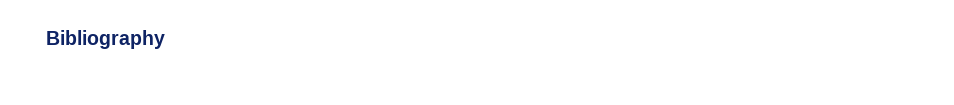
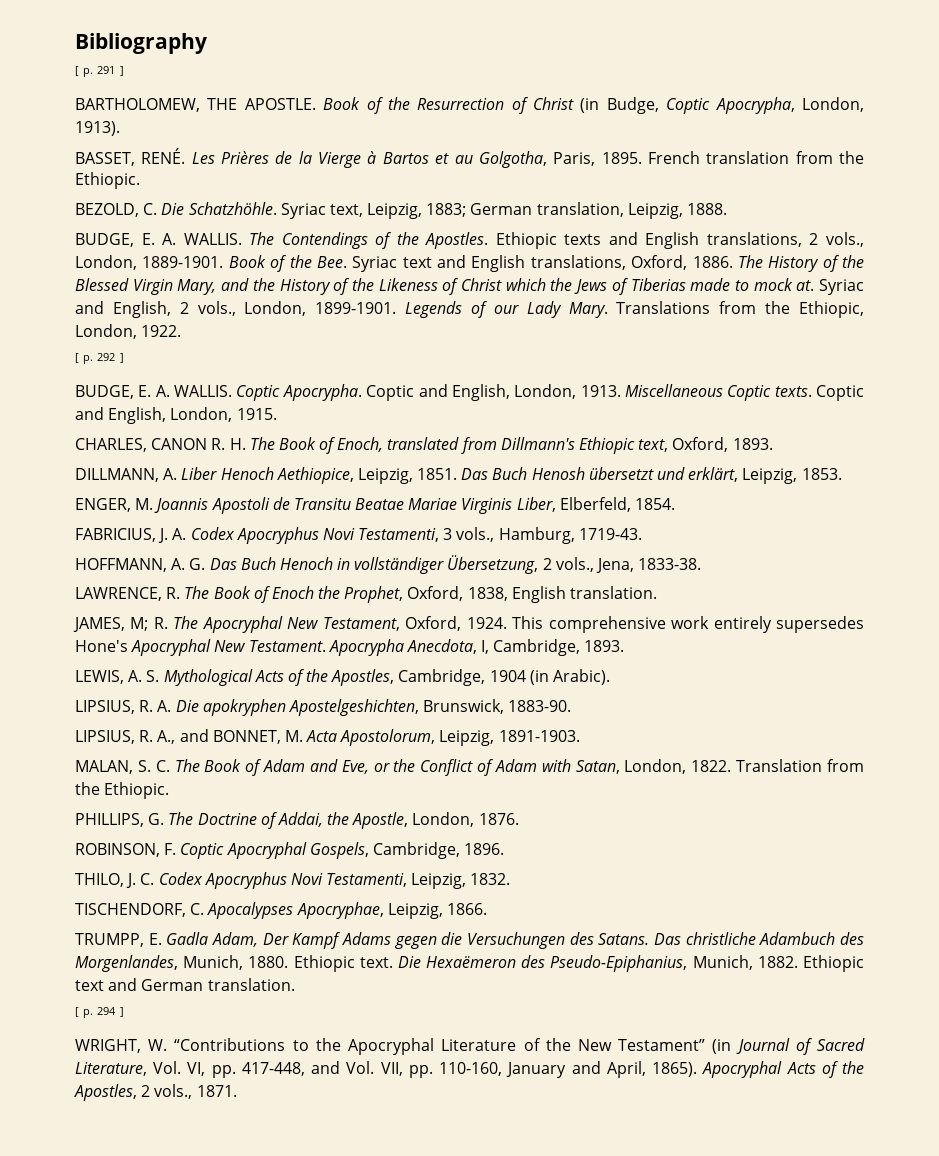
+ [ p. 291 ]
+ BARTHOLOMEW, THE APOSTLE. Book of the Resurrection of Christ (in Budge, Coptic Apocrypha, London, 1913).
+ BASSET, RENÉ. Les Prières de la Vierge à Bartos et au Golgotha, Paris, 1895. French translation from the Ethiopic.
+ BEZOLD, C. Die Schatzhöhle. Syriac text, Leipzig, 1883; German translation, Leipzig, 1888.
+ BUDGE, E. A. WALLIS. The Contendings of the Apostles. Ethiopic texts and English translations, 2 vols., London, 1889-1901. Book of the Bee. Syriac text and English translations, Oxford, 1886. The History of the Blessed Virgin Mary, and the History of the Likeness of Christ which the Jews of Tiberias made to mock at. Syriac and English, 2 vols., London, 1899-1901. Legends of our Lady Mary. Translations from the Ethiopic, London, 1922.
+ [ p. 292 ]
+ BUDGE, E. A. WALLIS. Coptic Apocrypha. Coptic and English, London, 1913. Miscellaneous Coptic texts. Coptic and English, London, 1915.
+ CHARLES, CANON R. H. The Book of Enoch, translated from Dillmann's Ethiopic text, Oxford, 1893.
+ DILLMANN, A. Liber Henoch Aethiopice, Leipzig, 1851. Das Buch Henosh übersetzt und erklärt, Leipzig, 1853.
+ ENGER, M. Joannis Apostoli de Transitu Beatae Mariae Virginis Liber, Elberfeld, 1854.
+ FABRICIUS, J. A. Codex Apocryphus Novi Testamenti, 3 vols., Hamburg, 1719-43.
+ HOFFMANN, A. G. Das Buch Henoch in vollständiger Übersetzung, 2 vols., Jena, 1833-38.
+ LAWRENCE, R. The Book of Enoch the Prophet, Oxford, 1838, English translation.
+ JAMES, M; R. The Apocryphal New Testament, Oxford, 1924. This comprehensive work entirely supersedes Hone's Apocryphal New Testament. Apocrypha Anecdota, I, Cambridge, 1893.
+ LEWIS, A. S. Mythological Acts of the Apostles, Cambridge, 1904 (in Arabic).
+ LIPSIUS, R. A. Die apokryphen Apostelgeshichten, Brunswick, 1883-90.
+ LIPSIUS, R. A., and BONNET, M. Acta Apostolorum, Leipzig, 1891-1903.
+ MALAN, S. C. The Book of Adam and Eve, or the Conflict of Adam with Satan, London, 1822. Translation from the Ethiopic.
+ PHILLIPS, G. The Doctrine of Addai, the Apostle, London, 1876.
+ ROBINSON, F. Coptic Apocryphal Gospels, Cambridge, 1896.
+ THILO, J. C. Codex Apocryphus Novi Testamenti, Leipzig, 1832.
+ TISCHENDORF, C. Apocalypses Apocryphae, Leipzig, 1866.
+ TRUMPP, E. Gadla Adam, Der Kampf Adams gegen die Versuchungen des Satans. Das christliche Adambuch des Morgenlandes, Munich, 1880. Ethiopic text. Die Hexaëmeron des Pseudo-Epiphanius, Munich, 1882. Ethiopic text and German translation.
+ [ p. 294 ]
+ WRIGHT, W. “Contributions to the Apocryphal Literature of the New Testament” (in Journal of Sacred Literature, Vol. VI, pp. 417-448, and Vol. VII, pp. 110-160, January and April, 1865). Apocryphal Acts of the Apostles, 2 vols., 1871.

